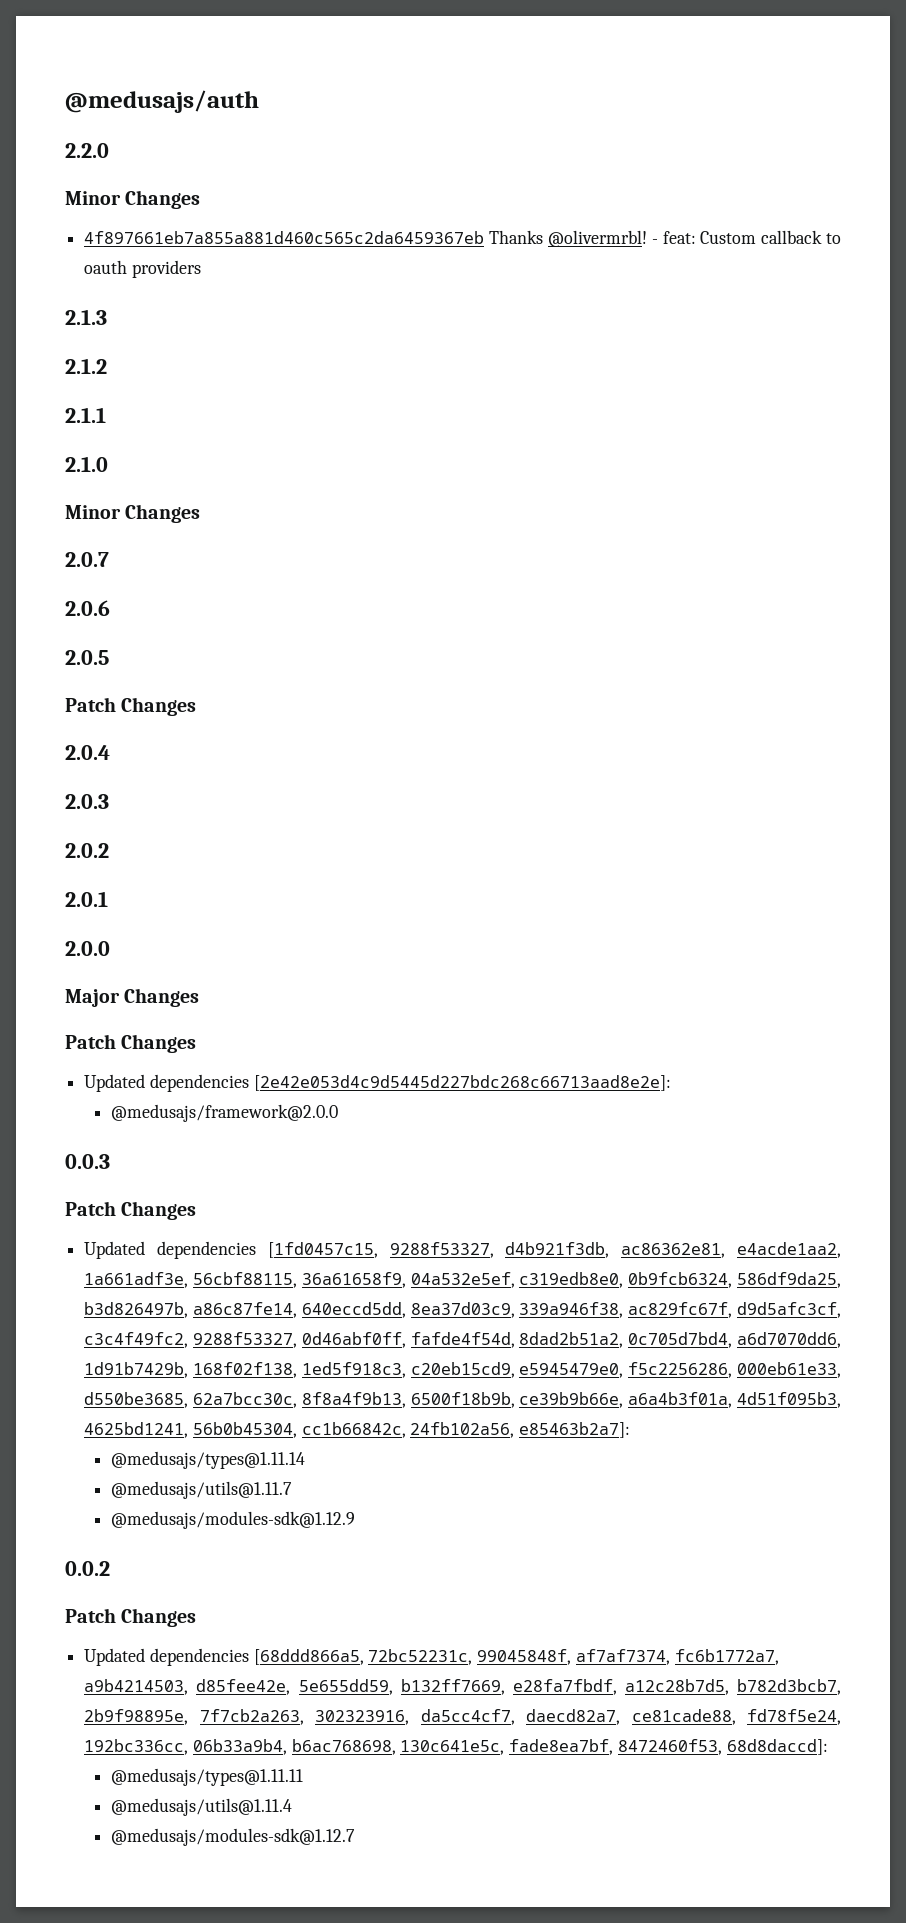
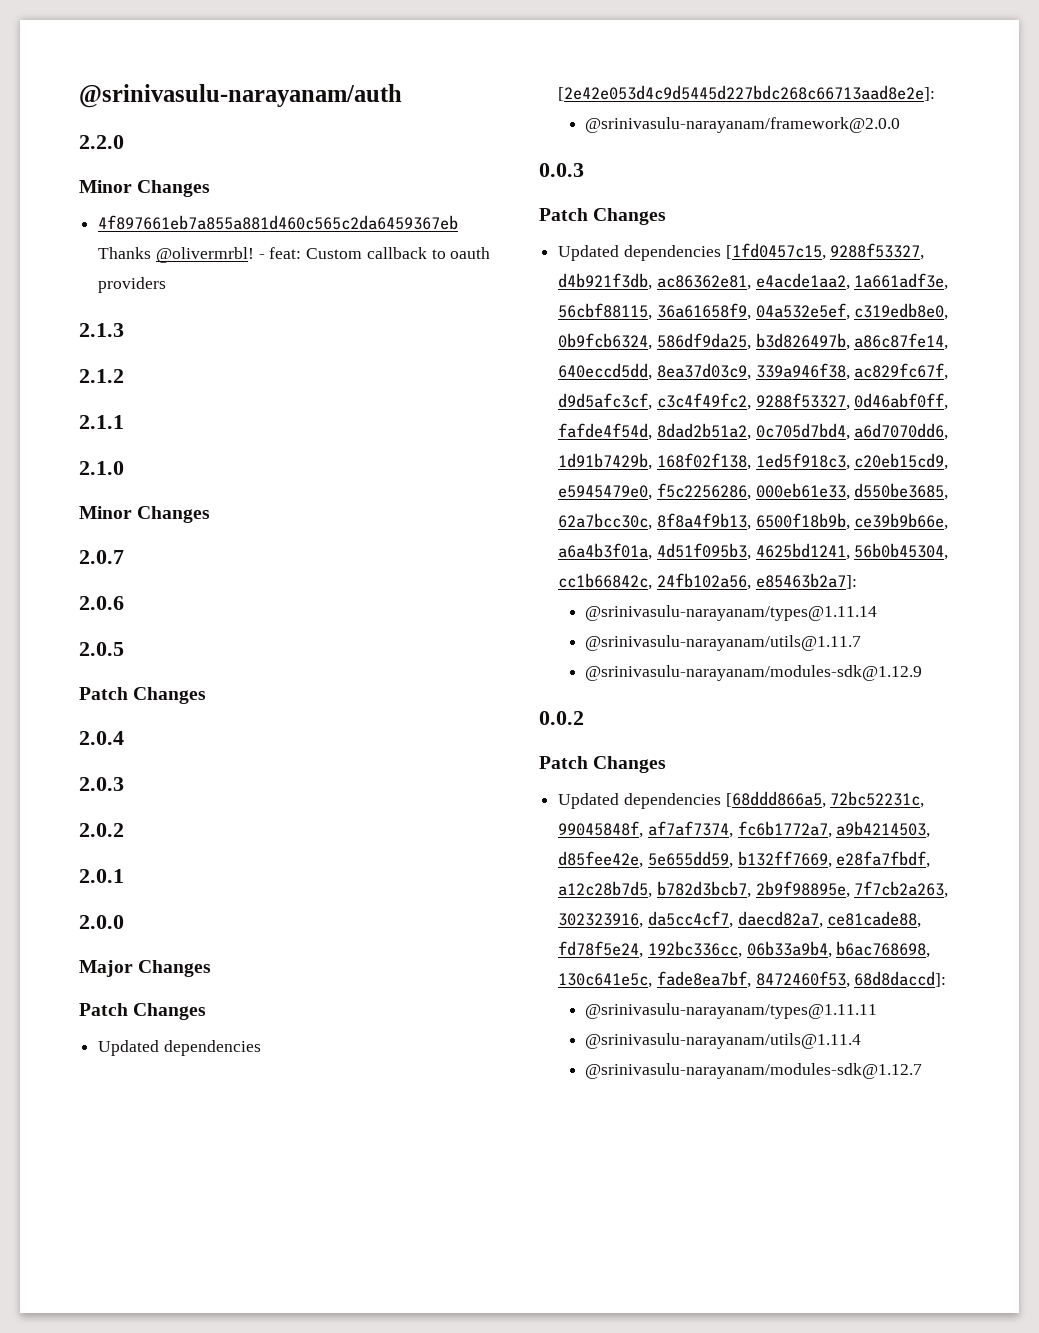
- @medusajs/auth
+ @srinivasulu-narayanam/auth
- @medusajs/framework@2.0.0
+ @srinivasulu-narayanam/framework@2.0.0
- @medusajs/types@1.11.14
- @medusajs/utils@1.11.7
- @medusajs/modules-sdk@1.12.9
+ @srinivasulu-narayanam/types@1.11.14
+ @srinivasulu-narayanam/utils@1.11.7
+ @srinivasulu-narayanam/modules-sdk@1.12.9
- @medusajs/types@1.11.11
- @medusajs/utils@1.11.4
- @medusajs/modules-sdk@1.12.7
+ @srinivasulu-narayanam/types@1.11.11
+ @srinivasulu-narayanam/utils@1.11.4
+ @srinivasulu-narayanam/modules-sdk@1.12.7

